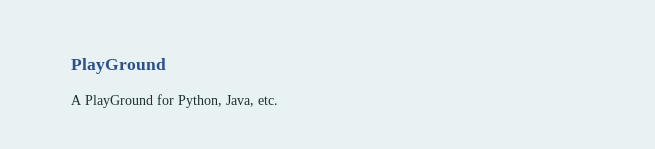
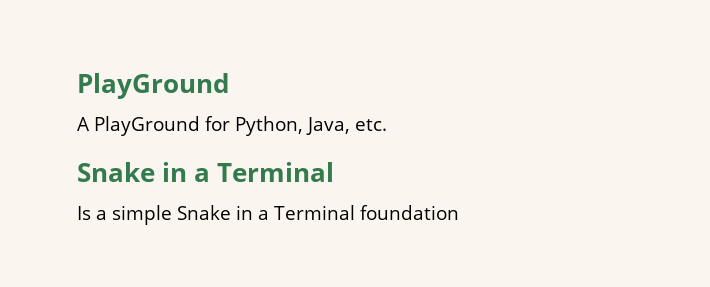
  A PlayGround for Python, Java, etc.
+ Snake in a Terminal
+ Is a simple Snake in a Terminal foundation

